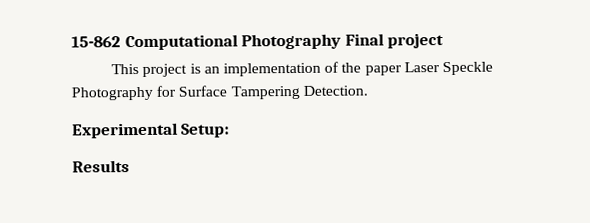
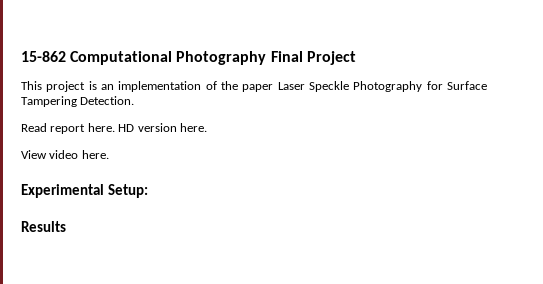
- 15-862 Computational Photography Final project
+ 15-862 Computational Photography Final Project
+ Read report here. HD version here.
+ View video here.

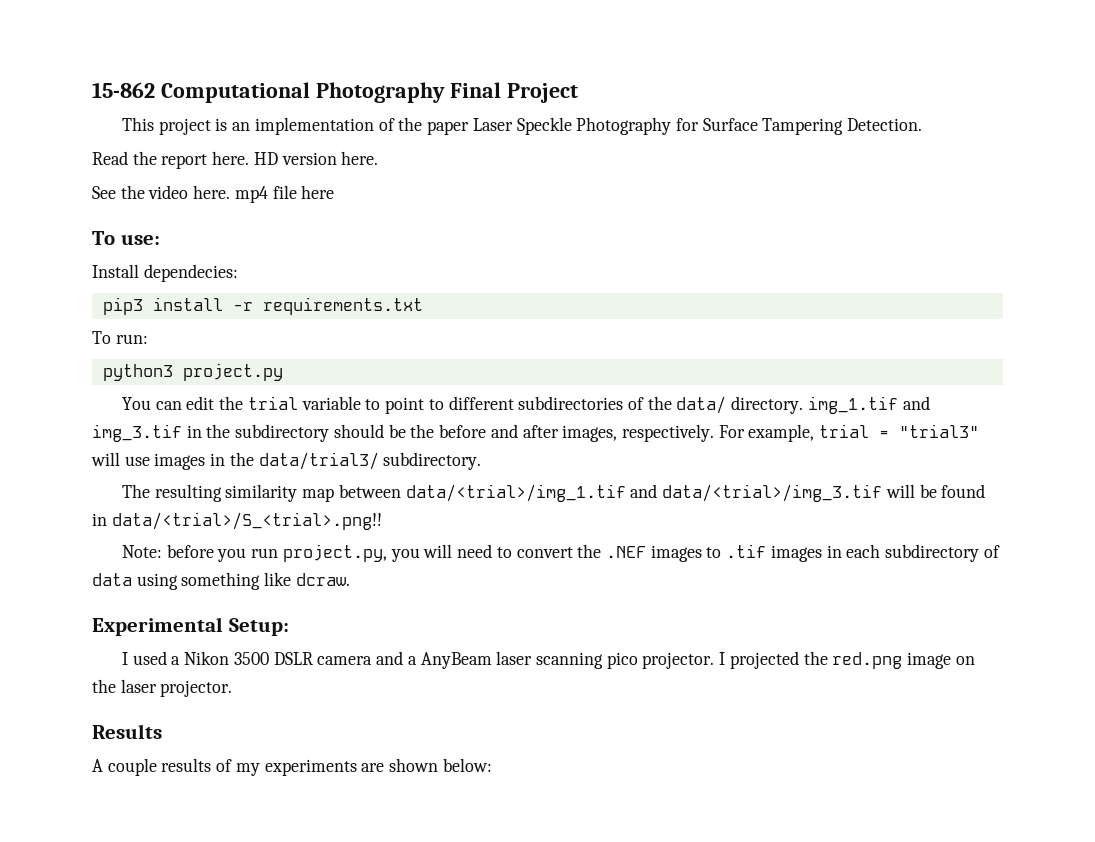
- Read report here.
+ Read the report here.
- View video here.
+ See the video here. mp4 file here
+ To use:
+ Install dependecies:
+ pip3 install -r requirements.txt
+ To run:
+ python3 project.py
+ You can edit the trial variable to point to different subdirectories of the data/ directory. img_1.tif and img_3.tif in the subdirectory should be the before and after images, respectively. For example, trial = "trial3" will use images in the data/trial3/ subdirectory.
+ The resulting similarity map between data/<trial>/img_1.tif and data/<trial>/img_3.tif will be found in data/<trial>/S_<trial>.png!!
+ Note: before you run project.py, you will need to convert the .NEF images to .tif images in each subdirectory of data using something like dcraw.
  Experimental Setup:
+ I used a Nikon 3500 DSLR camera and a AnyBeam laser scanning pico projector. I projected the red.png image on the laser projector.
  Results
+ A couple results of my experiments are shown below:

